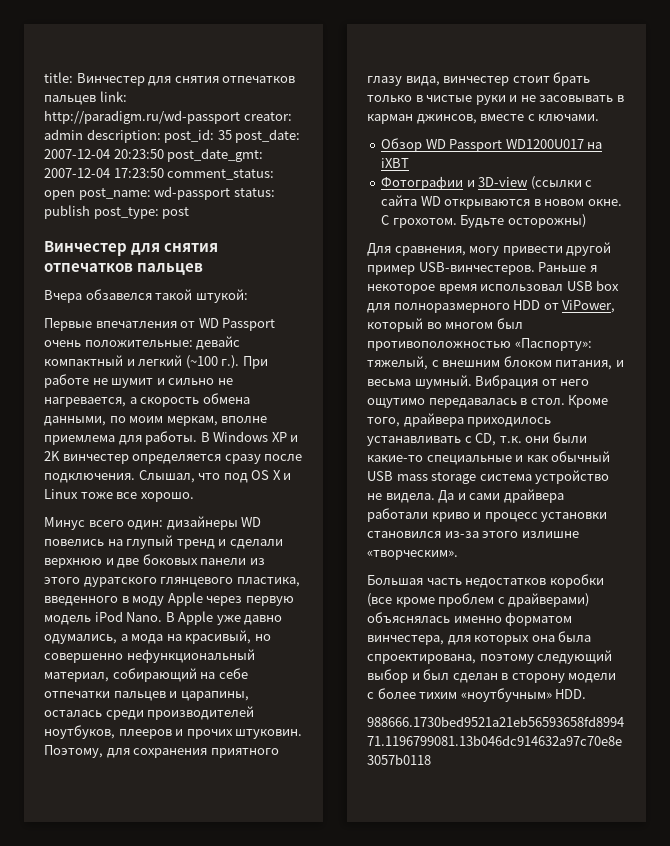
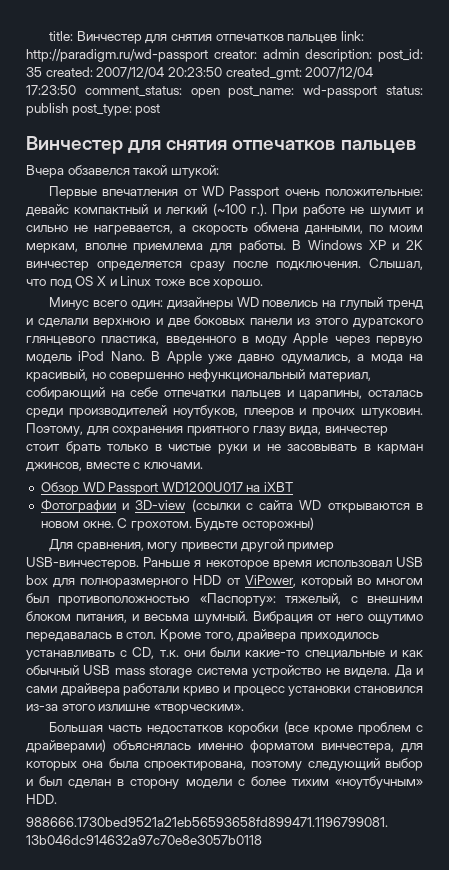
- title: Винчестер для снятия отпечатков пальцев link: http://paradigm.ru/wd-passport creator: admin description: post_id: 35 post_date: 2007-12-04 20:23:50 post_date_gmt: 2007-12-04 17:23:50 comment_status: open post_name: wd-passport status: publish post_type: post
+ title: Винчестер для снятия отпечатков пальцев link: http://paradigm.ru/wd-passport creator: admin description: post_id: 35 created: 2007/12/04 20:23:50 created_gmt: 2007/12/04 17:23:50 comment_status: open post_name: wd-passport status: publish post_type: post

